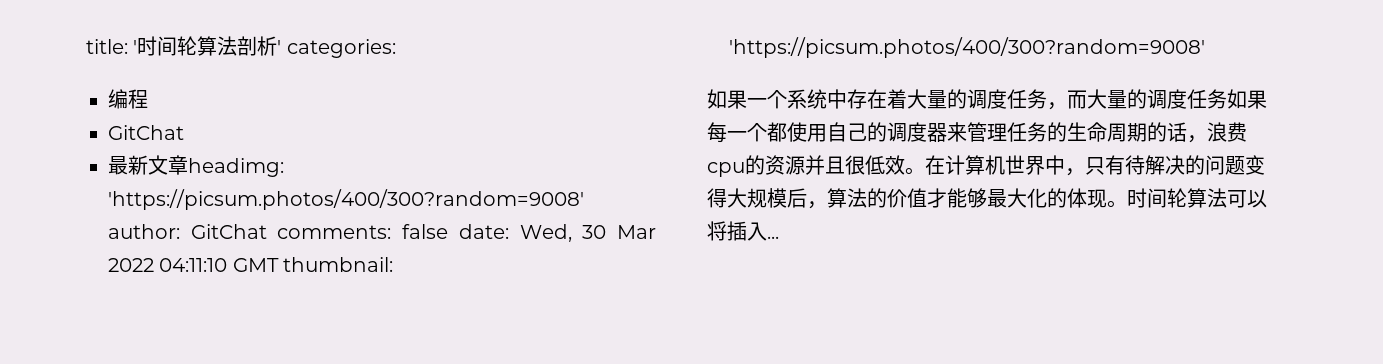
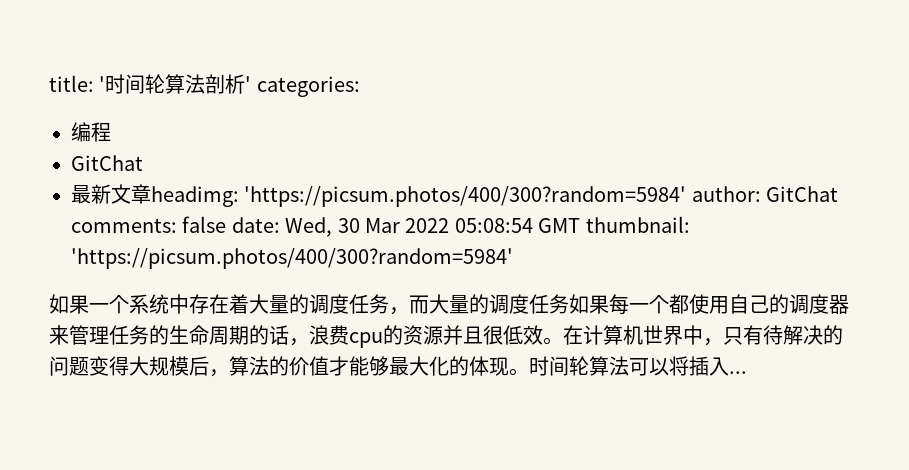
- 最新文章headimg: 'https://picsum.photos/400/300?random=9008' author: GitChat comments: false date: Wed, 30 Mar 2022 04:11:10 GMT thumbnail: 'https://picsum.photos/400/300?random=9008'
+ 最新文章headimg: 'https://picsum.photos/400/300?random=5984' author: GitChat comments: false date: Wed, 30 Mar 2022 05:08:54 GMT thumbnail: 'https://picsum.photos/400/300?random=5984'

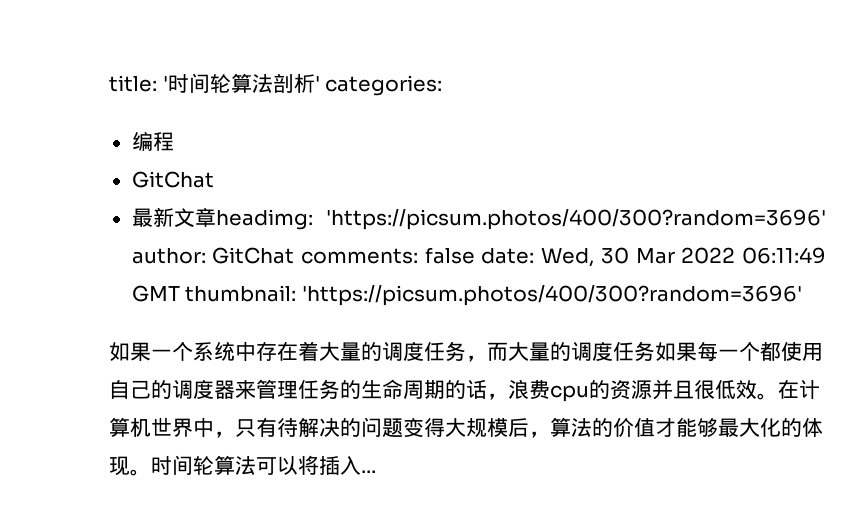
- 最新文章headimg: 'https://picsum.photos/400/300?random=5984' author: GitChat comments: false date: Wed, 30 Mar 2022 05:08:54 GMT thumbnail: 'https://picsum.photos/400/300?random=5984'
+ 最新文章headimg: 'https://picsum.photos/400/300?random=3696' author: GitChat comments: false date: Wed, 30 Mar 2022 06:11:49 GMT thumbnail: 'https://picsum.photos/400/300?random=3696'

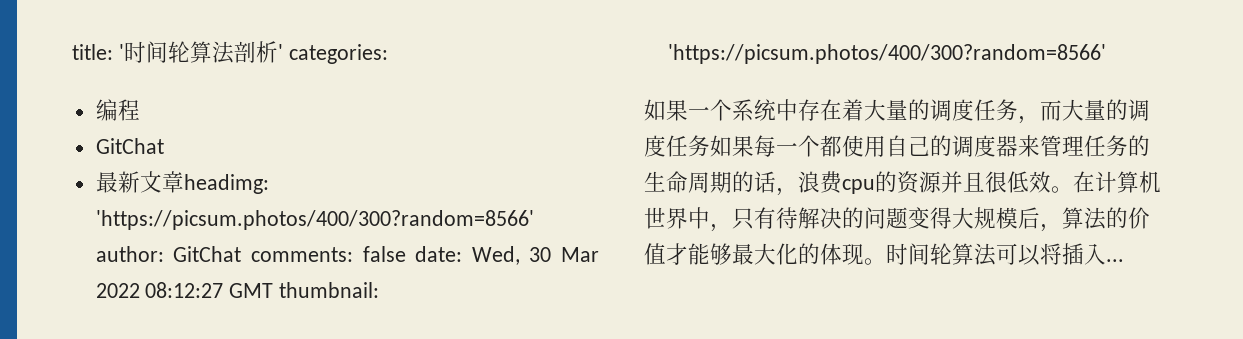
- 最新文章headimg: 'https://picsum.photos/400/300?random=3696' author: GitChat comments: false date: Wed, 30 Mar 2022 06:11:49 GMT thumbnail: 'https://picsum.photos/400/300?random=3696'
+ 最新文章headimg: 'https://picsum.photos/400/300?random=8566' author: GitChat comments: false date: Wed, 30 Mar 2022 08:12:27 GMT thumbnail: 'https://picsum.photos/400/300?random=8566'

